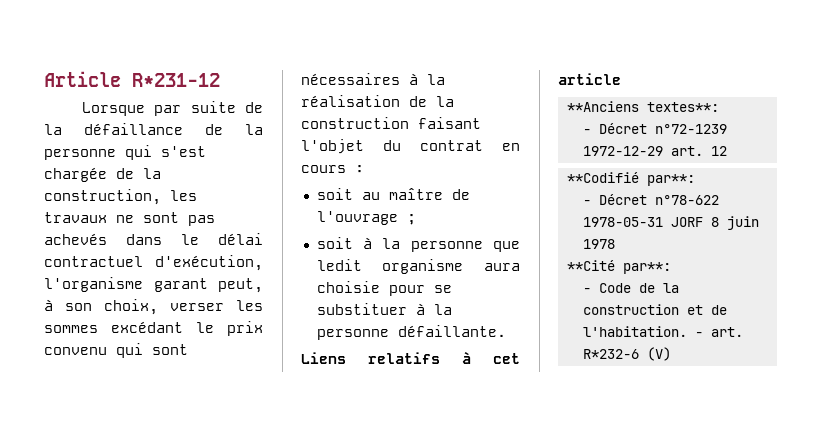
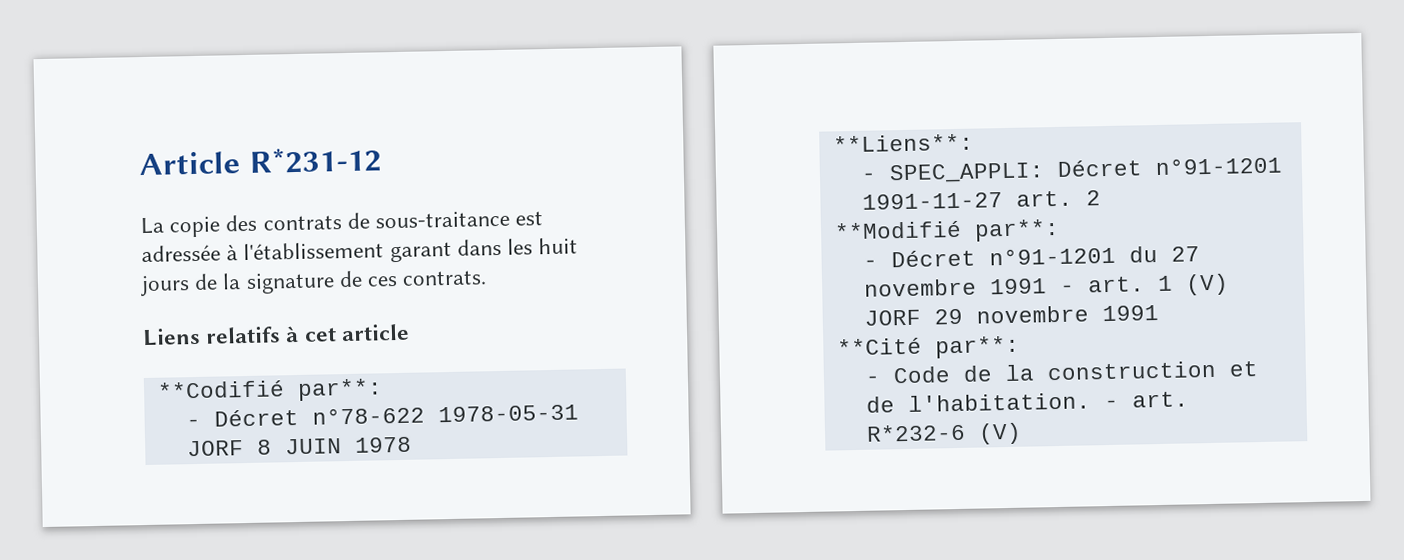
- Lorsque par suite de la défaillance de la personne qui s'est chargée de la construction, les travaux ne sont pas achevés dans le délai contractuel d'exécution, l'organisme garant peut, à son choix, verser les sommes excédant le prix convenu qui sont nécessaires à la réalisation de la construction faisant l'objet du contrat en cours :
- soit au maître de l'ouvrage ;
- soit à la personne que ledit organisme aura choisie pour se substituer à la personne défaillante.
+ La copie des contrats de sous-traitance est adressée à l'établissement garant dans les huit jours de la signature de ces contrats.
- **Anciens textes**:
- - Décret n°72-1239 1972-12-29 art. 12
- - Décret n°78-622 1978-05-31 JORF 8 juin 1978
+ - Décret n°78-622 1978-05-31 JORF 8 JUIN 1978
+ **Liens**:
+ - SPEC_APPLI: Décret n°91-1201 1991-11-27 art. 2
+ **Modifié par**:
+ - Décret n°91-1201 du 27 novembre 1991 - art. 1 (V) JORF 29 novembre 1991

